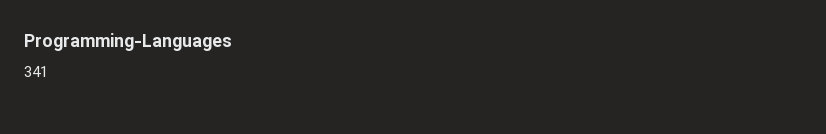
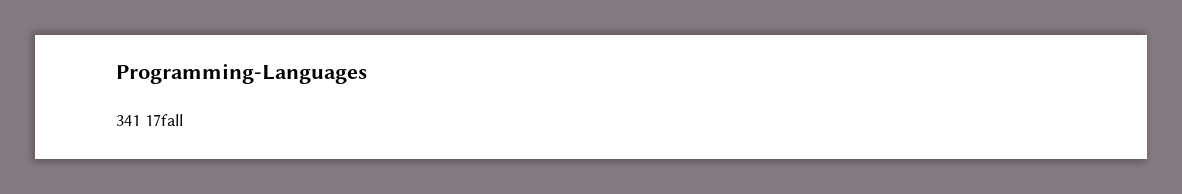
- 341
+ 341 17fall

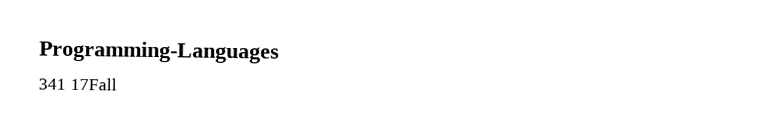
- 341 17fall
+ 341 17Fall

